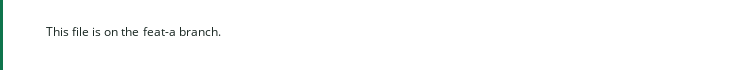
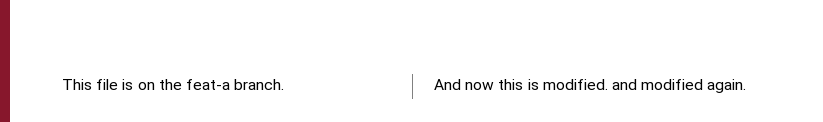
+ And now this is modified. and modified again.

